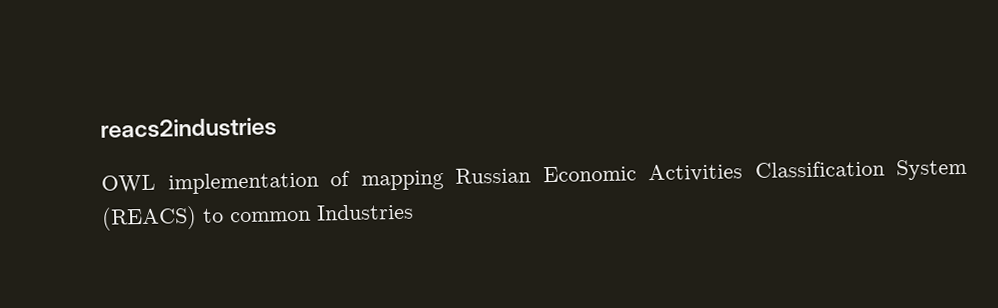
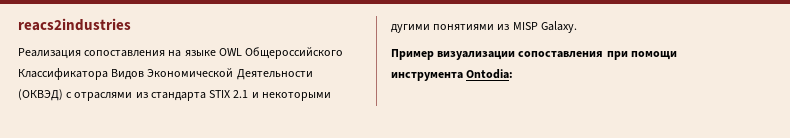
- OWL implementation of mapping Russian Economic Activities Classification System (REACS) to common Industries
+ Реализация сопоставления на языке OWL Общероссийского Классификатора Видов Экономической Деятельности (ОКВЭД) с отраслями из стандарта STIX 2.1 и некоторыми дугими понятиями из MISP Galaxy.
+ Пример визуализации сопоставления при помощи инструмента Ontodia:

